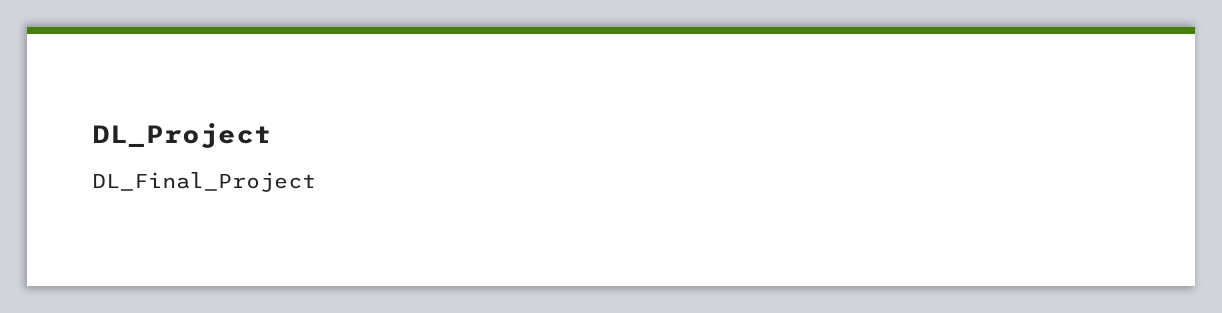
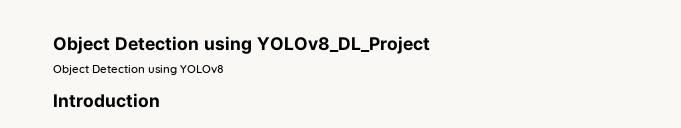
- DL_Project
- DL_Final_Project
+ Object Detection using YOLOv8_DL_Project
+ Object Detection using YOLOv8
+ Introduction

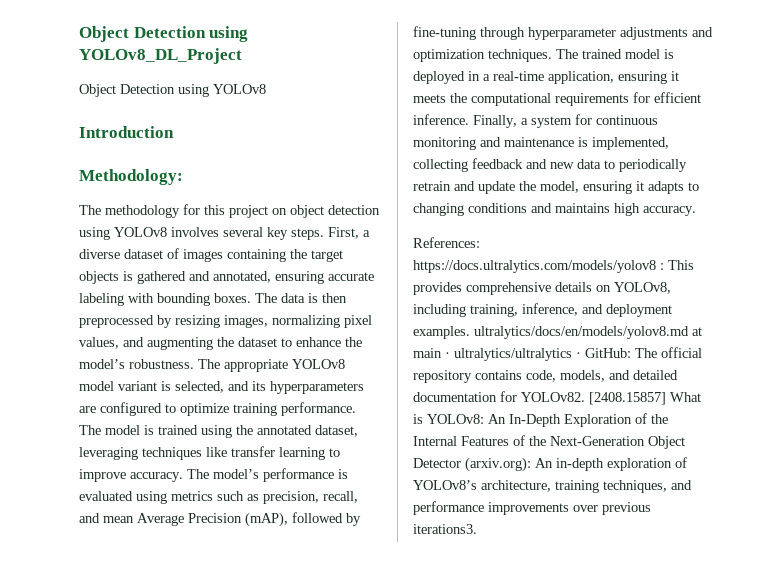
+ Methodology:
+ The methodology for this project on object detection using YOLOv8 involves several key steps. First, a diverse dataset of images containing the target objects is gathered and annotated, ensuring accurate labeling with bounding boxes. The data is then preprocessed by resizing images, normalizing pixel values, and augmenting the dataset to enhance the model’s robustness. The appropriate YOLOv8 model variant is selected, and its hyperparameters are configured to optimize training performance. The model is trained using the annotated dataset, leveraging techniques like transfer learning to improve accuracy. The model’s performance is evaluated using metrics such as precision, recall, and mean Average Precision (mAP), followed by fine-tuning through hyperparameter adjustments and optimization techniques. The trained model is deployed in a real-time application, ensuring it meets the computational requirements for efficient inference. Finally, a system for continuous monitoring and maintenance is implemented, collecting feedback and new data to periodically retrain and update the model, ensuring it adapts to changing conditions and maintains high accuracy.
+ References: https://docs.ultralytics.com/models/yolov8 : This provides comprehensive details on YOLOv8, including training, inference, and deployment examples. ultralytics/docs/en/models/yolov8.md at main · ultralytics/ultralytics · GitHub: The official repository contains code, models, and detailed documentation for YOLOv82. [2408.15857] What is YOLOv8: An In-Depth Exploration of the Internal Features of the Next-Generation Object Detector (arxiv.org): An in-depth exploration of YOLOv8’s architecture, training techniques, and performance improvements over previous iterations3.

